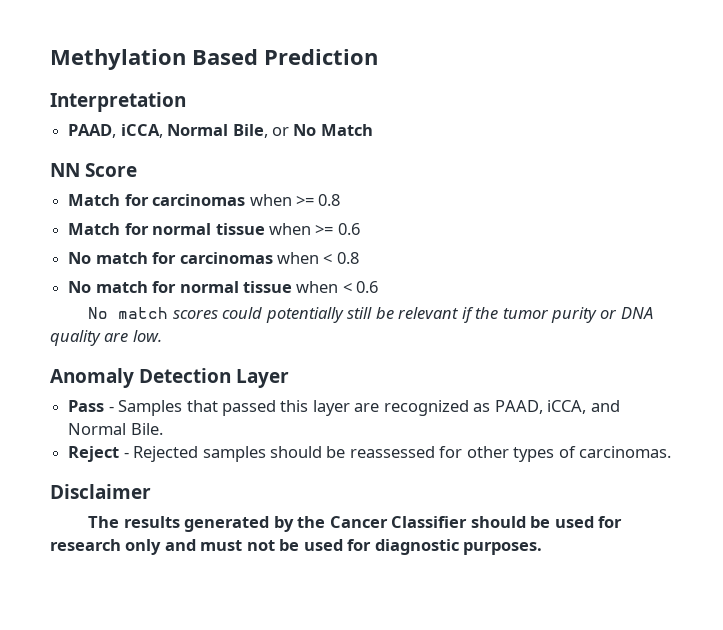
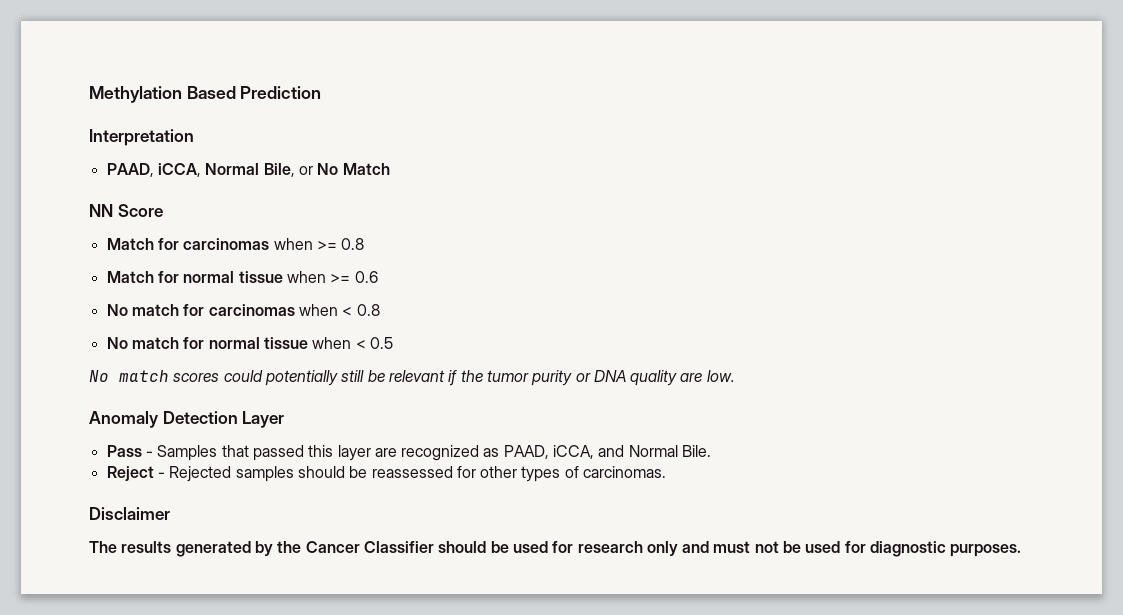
- No match for normal tissue when < 0.6
+ No match for normal tissue when < 0.5

